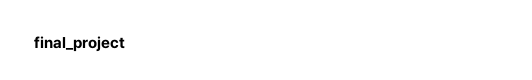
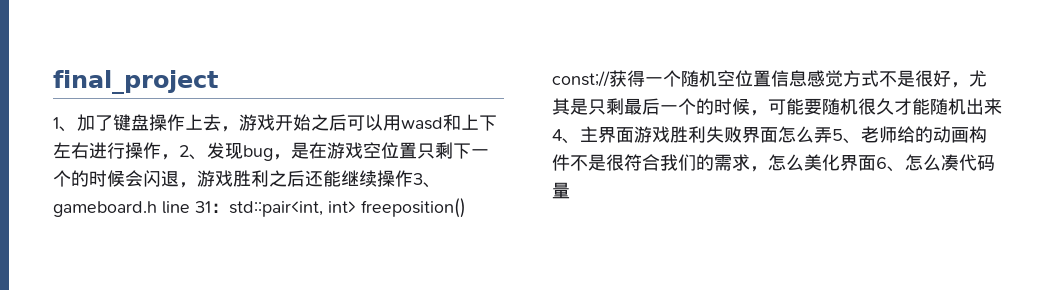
+ 1、加了键盘操作上去，游戏开始之后可以用wasd和上下左右进行操作，2、发现bug，是在游戏空位置只剩下一个的时候会闪退，游戏胜利之后还能继续操作3、gameboard.h line 31：std::pair<int, int> freeposition() const;//获得一个随机空位置信息感觉方式不是很好，尤其是只剩最后一个的时候，可能要随机很久才能随机出来4、主界面游戏胜利失败界面怎么弄5、老师给的动画构件不是很符合我们的需求，怎么美化界面6、怎么凑代码量

